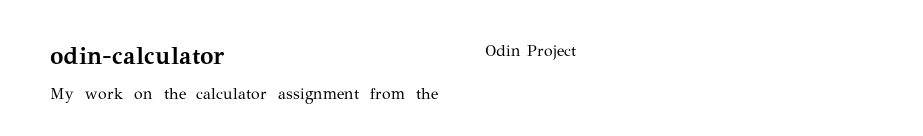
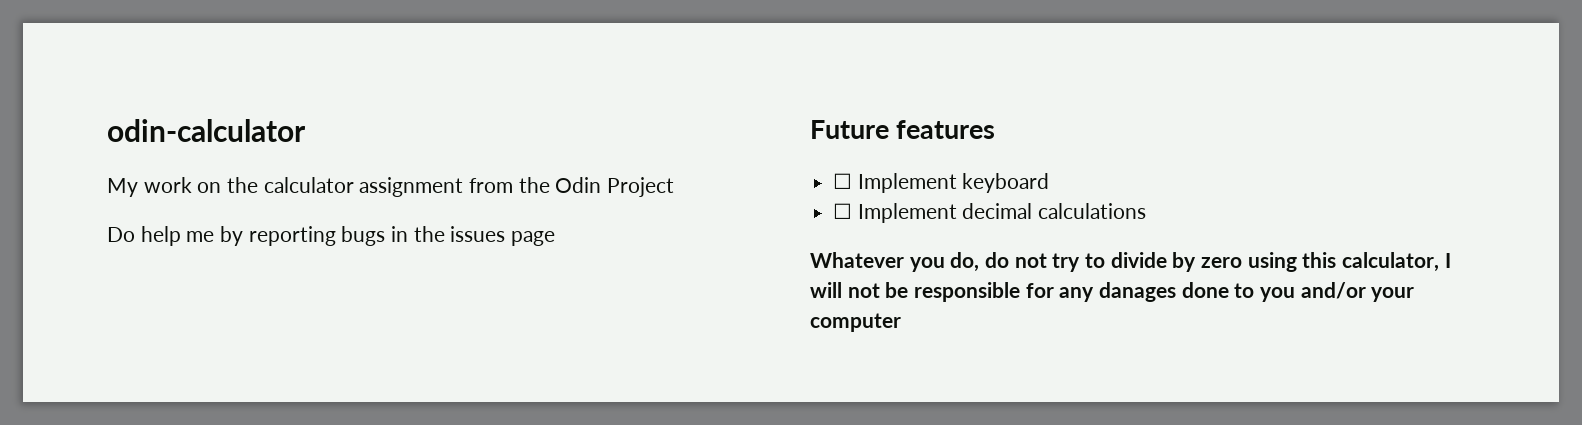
+ Do help me by reporting bugs in the issues page
+ Future features
+ ☐ Implement keyboard
+ ☐ Implement decimal calculations
+ Whatever you do, do not try to divide by zero using this calculator, I will not be responsible for any danages done to you and/or your computer

